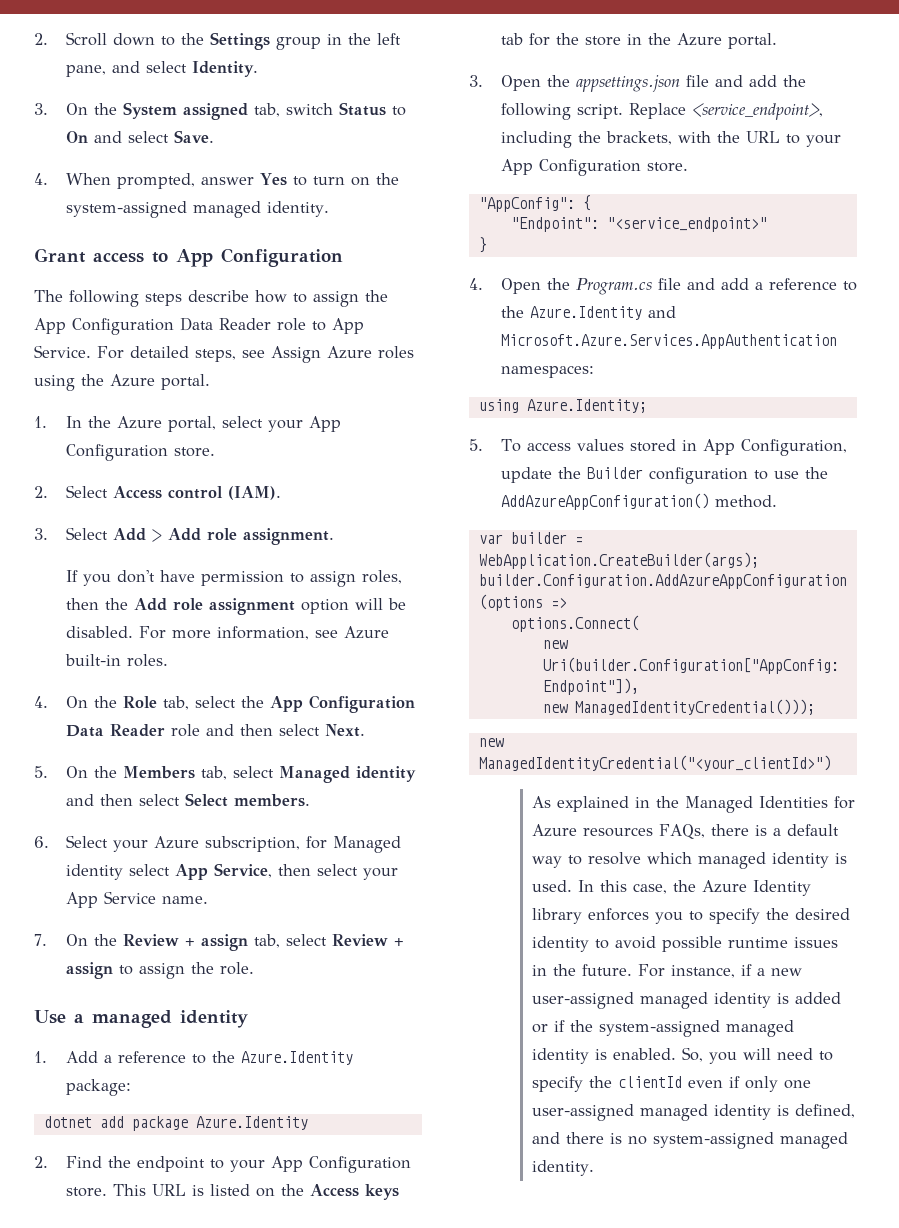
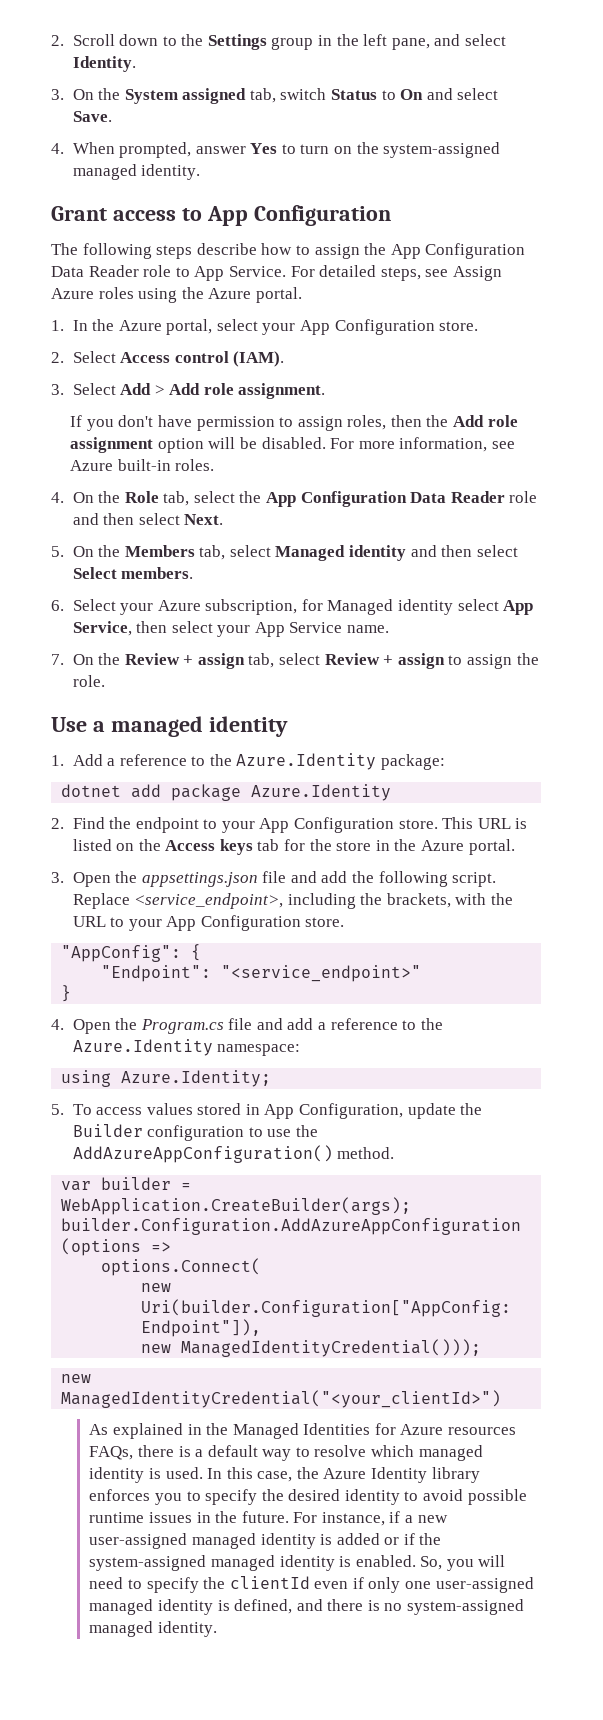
- 4. Open the Program.cs file and add a reference to the Azure.Identity and Microsoft.Azure.Services.AppAuthentication namespaces:
+ 4. Open the Program.cs file and add a reference to the Azure.Identity namespace:

